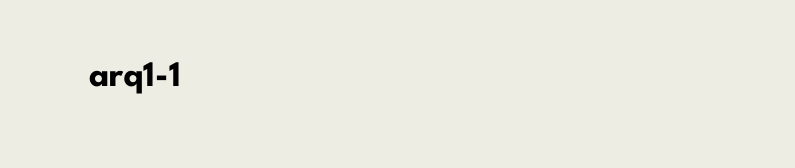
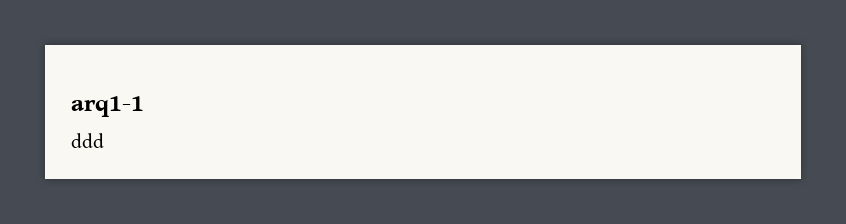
+ ddd

